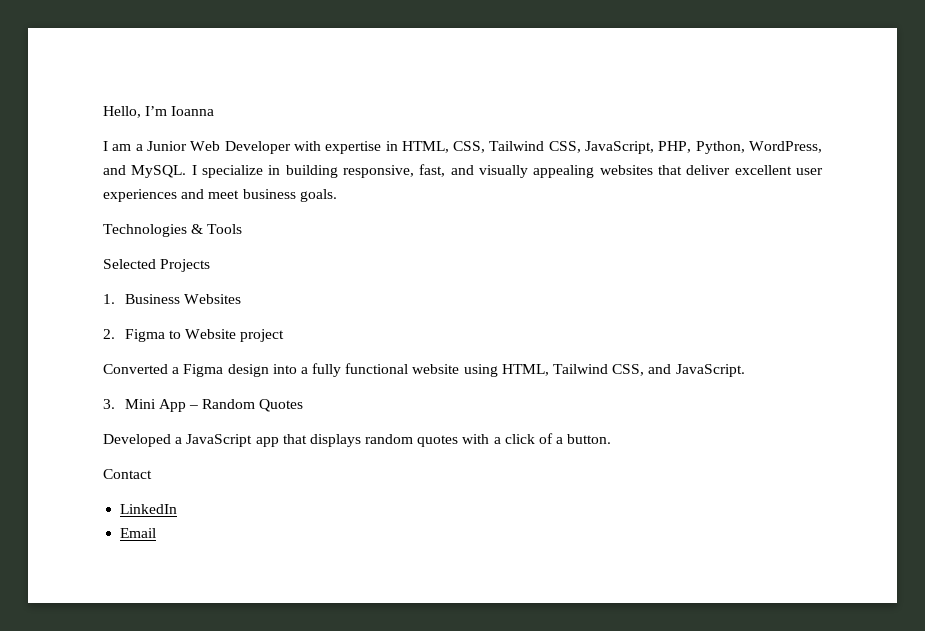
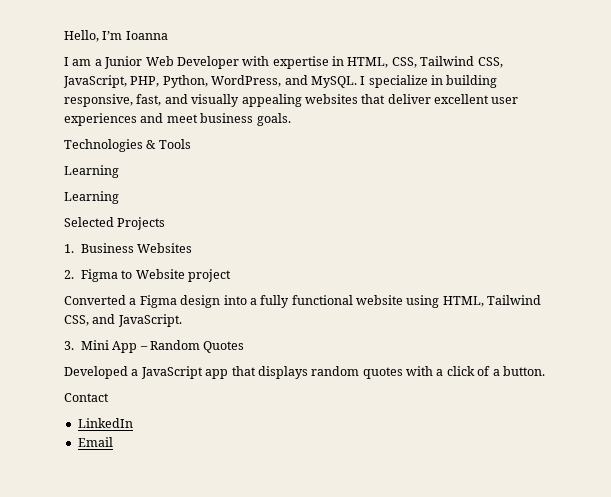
  Technologies & Tools
+ Learning
+ Learning

